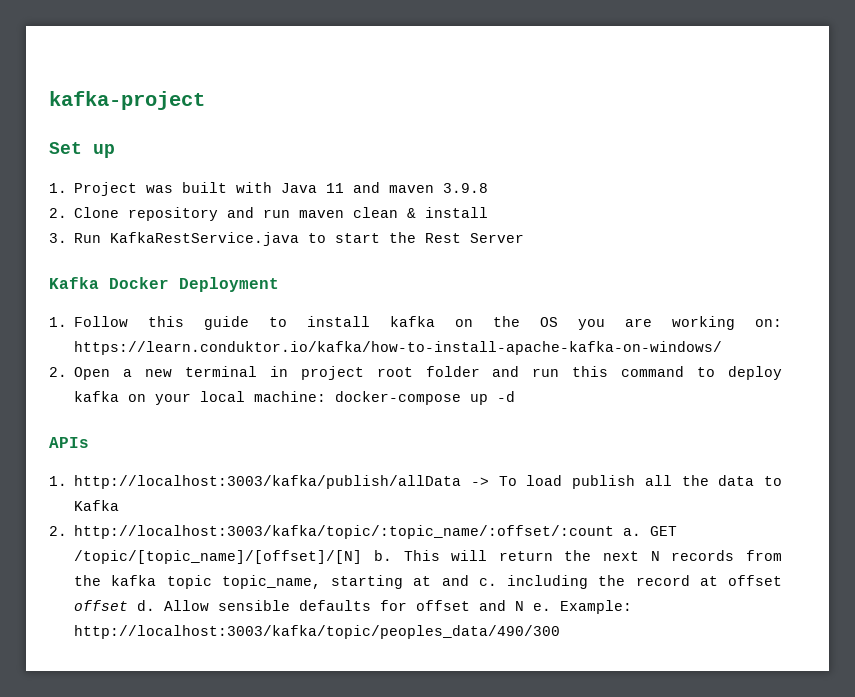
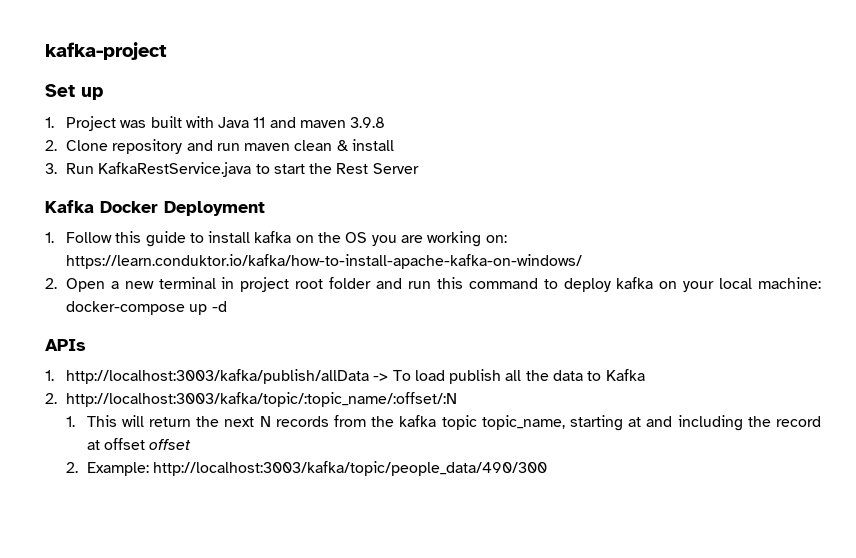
- 2. http://localhost:3003/kafka/topic/:topic_name/:offset/:count a. GET /topic/[topic_name]/[offset]/[N] b. This will return the next N records from the kafka topic topic_name, starting at and c. including the record at offset offset d. Allow sensible defaults for offset and N e. Example: http://localhost:3003/kafka/topic/peoples_data/490/300
+ 2. http://localhost:3003/kafka/topic/:topic_name/:offset/:N
+ 1. This will return the next N records from the kafka topic topic_name, starting at and including the record at offset offset
+ 2. Example: http://localhost:3003/kafka/topic/people_data/490/300

